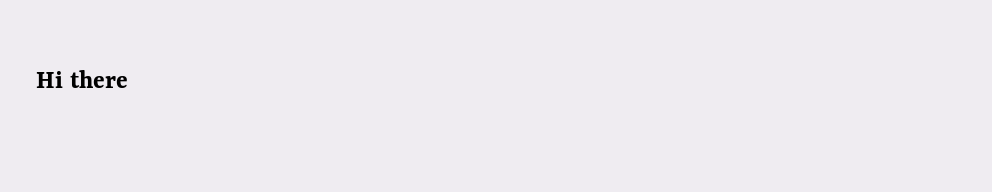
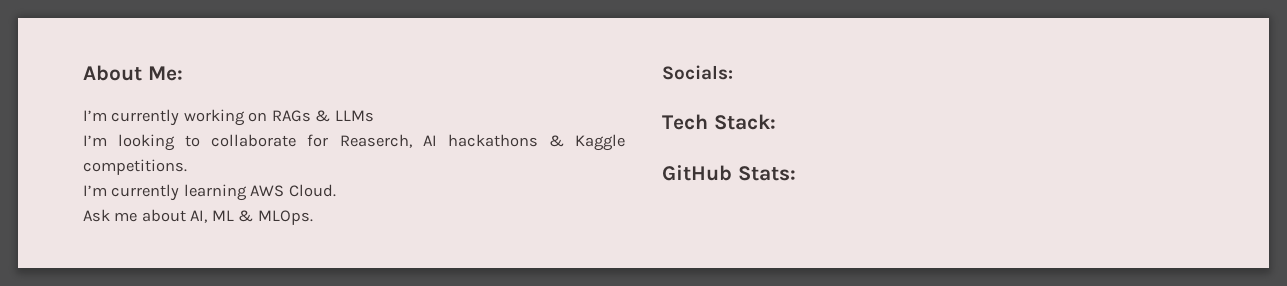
- Hi there
+ About Me:
+ I’m currently working on RAGs & LLMs
+ I’m looking to collaborate for Reaserch, AI hackathons & Kaggle competitions.
+ I’m currently learning AWS Cloud.
+ Ask me about AI, ML & MLOps.
+ Socials:
+ Tech Stack:
+ GitHub Stats:

